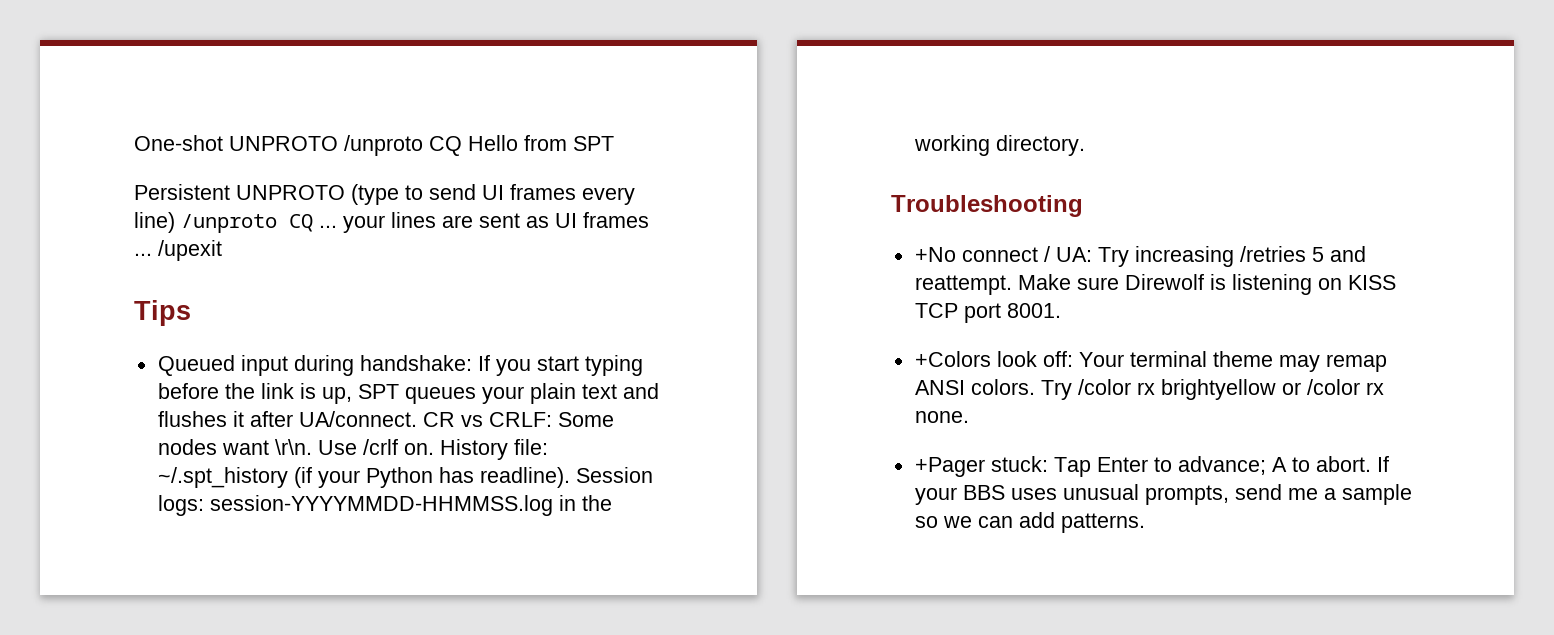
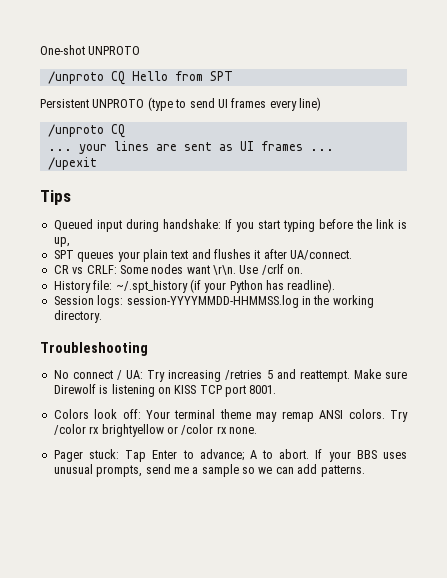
- One-shot UNPROTO /unproto CQ Hello from SPT
+ One-shot UNPROTO
+ /unproto CQ Hello from SPT
- Persistent UNPROTO (type to send UI frames every line) /unproto CQ ... your lines are sent as UI frames ... /upexit
+ Persistent UNPROTO (type to send UI frames every line)
+ /unproto CQ
+ ... your lines are sent as UI frames ...
+ /upexit
- Queued input during handshake: If you start typing before the link is up, SPT queues your plain text and flushes it after UA/connect. CR vs CRLF: Some nodes want \r\n.
+ Queued input during handshake: If you start typing before the link is up,
+ SPT queues your plain text and flushes it after UA/connect.
+ CR vs CRLF: Some nodes want \r\n.
- Use /crlf on. History file: ~/.spt_history (if your Python has readline). Session logs: session-YYYYMMDD-HHMMSS.log in the working directory.
+ Use /crlf on.
+ History file: ~/.spt_history (if your Python has readline).
+ Session logs: session-YYYYMMDD-HHMMSS.log in the working directory.
- +No connect / UA: Try increasing /retries 5 and reattempt.
+ No connect / UA: Try increasing /retries 5 and reattempt.
- +Colors look off: Your terminal theme may remap ANSI colors.
+ Colors look off: Your terminal theme may remap ANSI colors.
- +Pager stuck: Tap Enter to advance; A to abort.
+ Pager stuck: Tap Enter to advance; A to abort.

